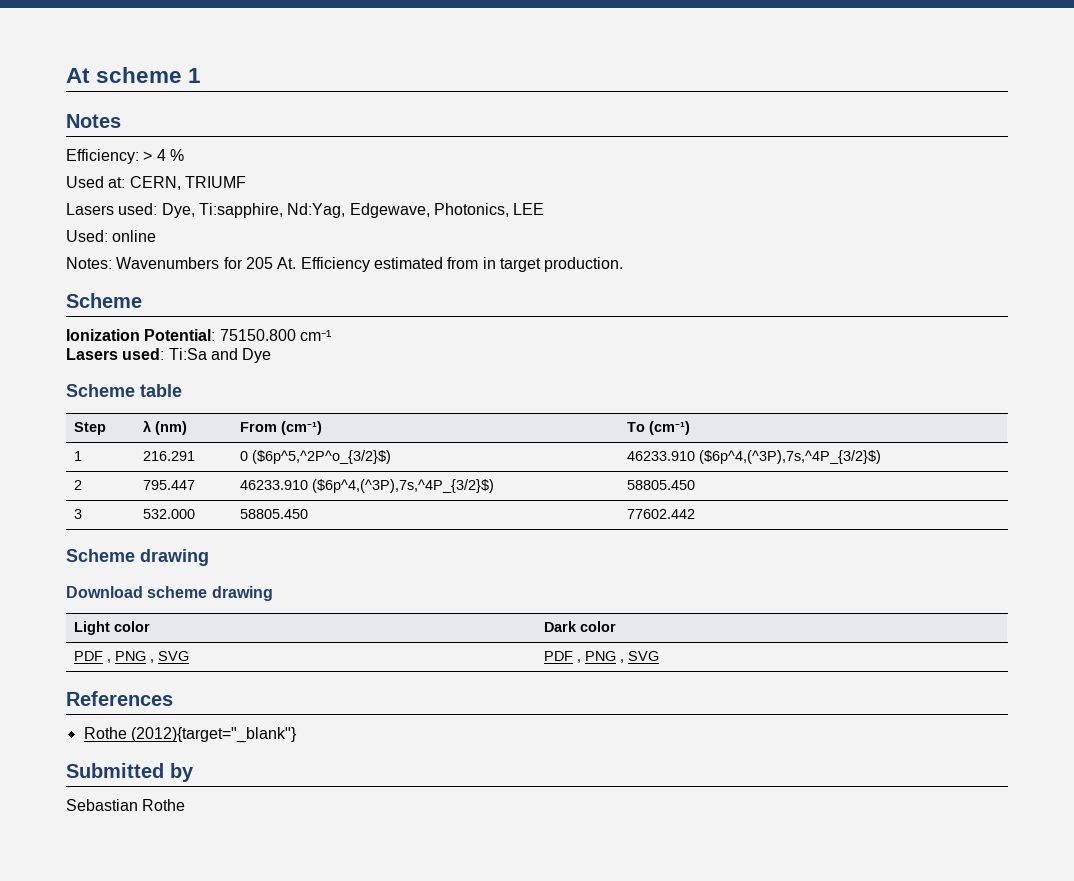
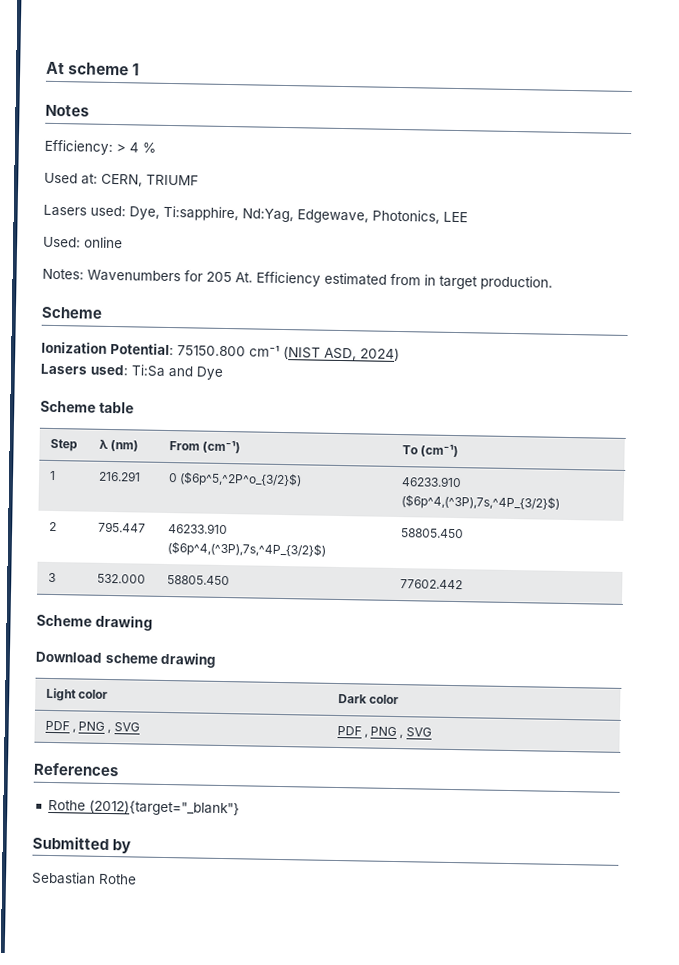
- Ionization Potential: 75150.800 cm⁻¹
+ Ionization Potential: 75150.800 cm⁻¹ (NIST ASD, 2024)

